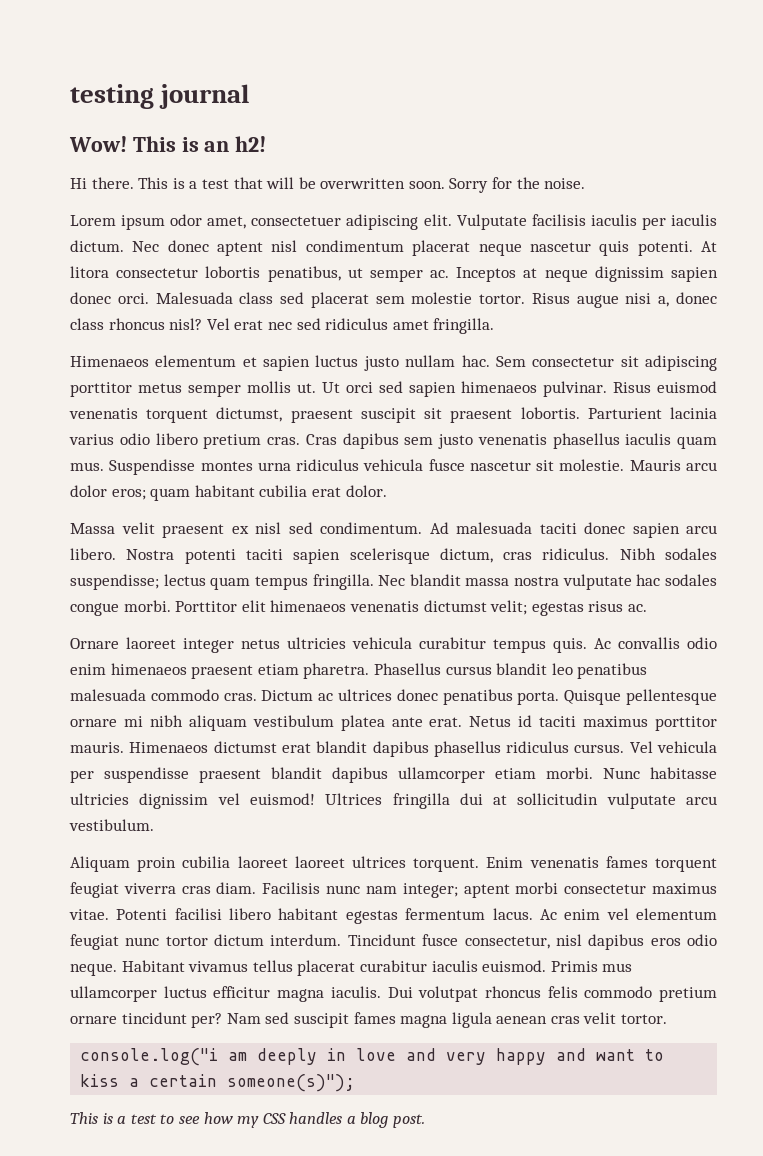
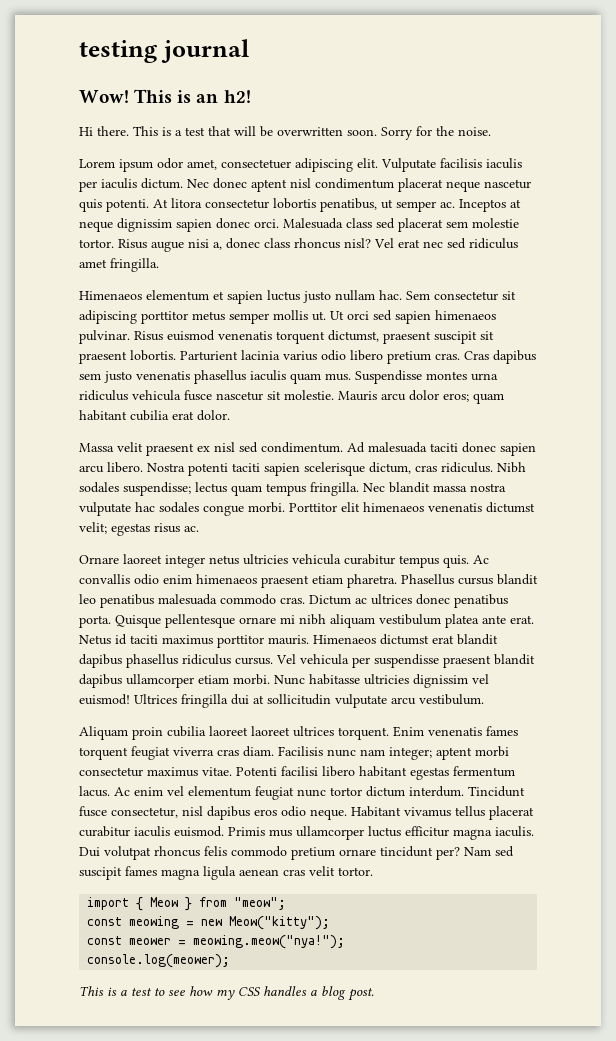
- console.log("i am deeply in love and very happy and want to kiss a certain someone(s)");
+ import { Meow } from "meow";
+ const meowing = new Meow("kitty");
+ const meower = meowing.meow("nya!");
+ console.log(meower);

